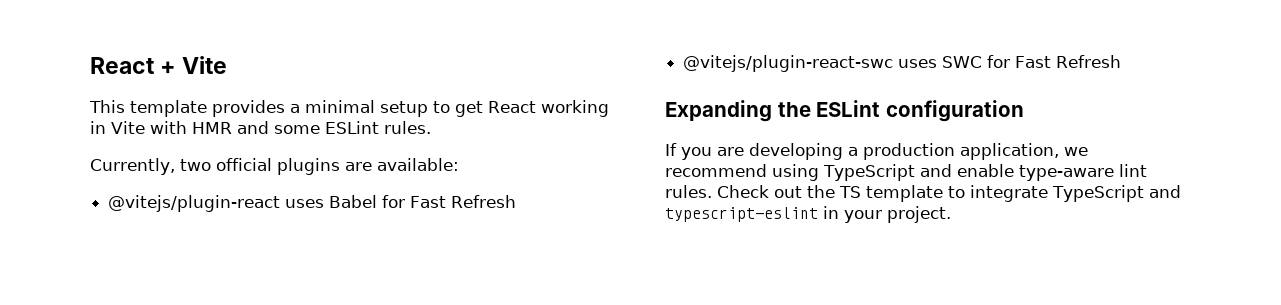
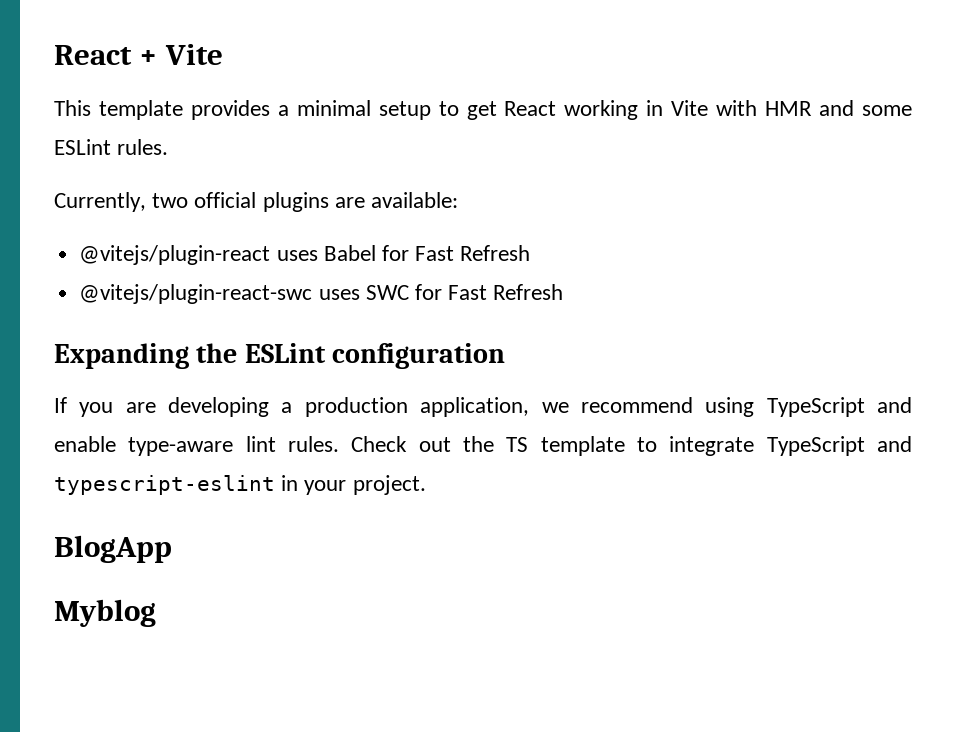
+ BlogApp
+ Myblog

